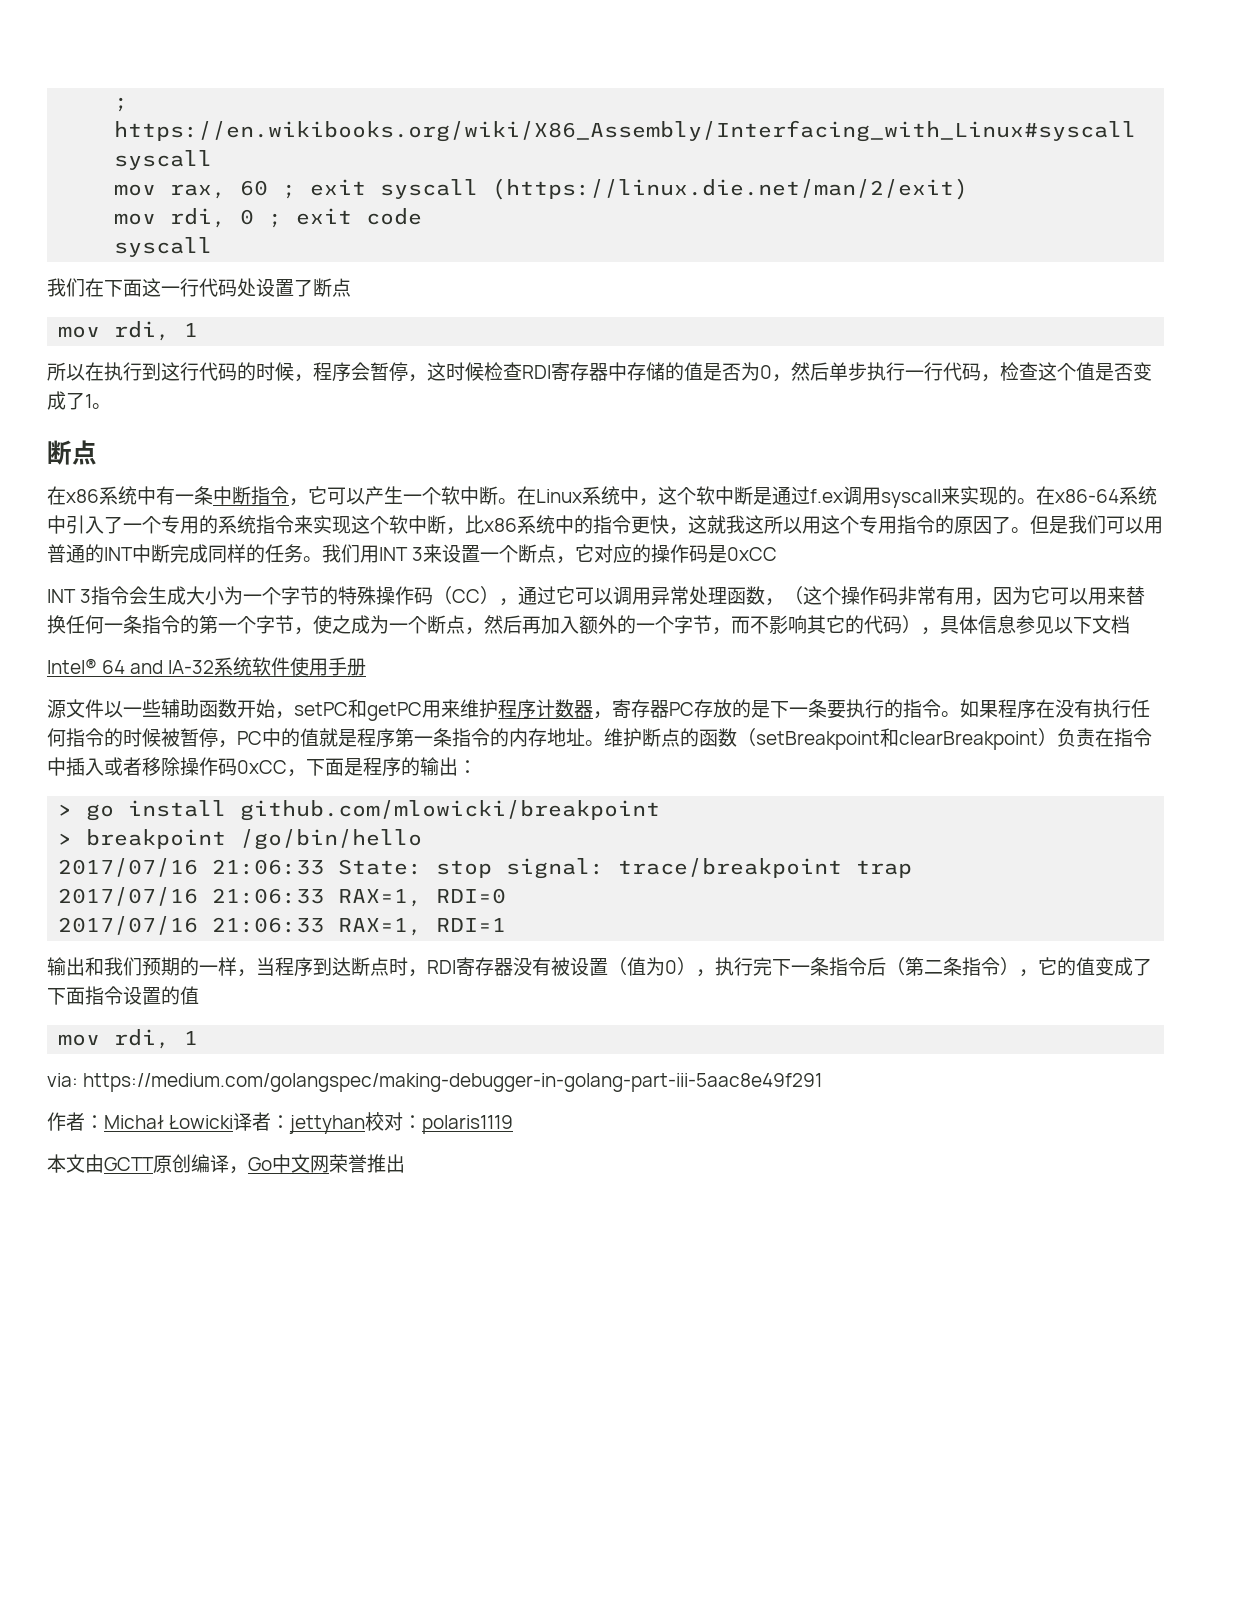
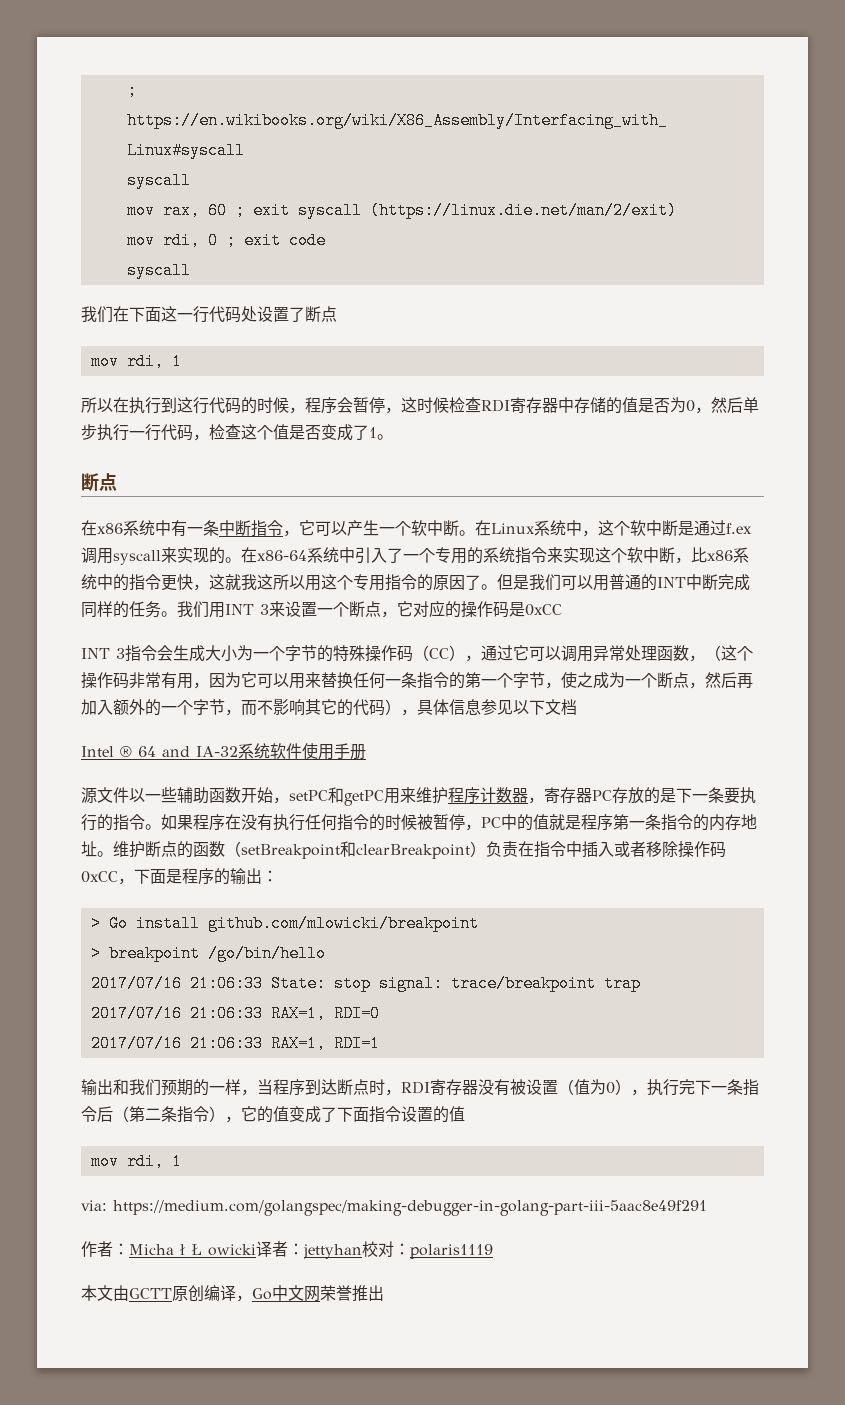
- Intel® 64 and IA-32系统软件使用手册
+ Intel ® 64 and IA-32系统软件使用手册
- > go install github.com/mlowicki/breakpoint
+ > Go install github.com/mlowicki/breakpoint
- 作者：Michał Łowicki译者：jettyhan校对：polaris1119
+ 作者：Micha ł Ł owicki译者：jettyhan校对：polaris1119

